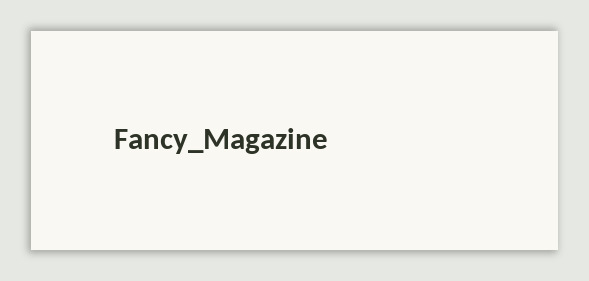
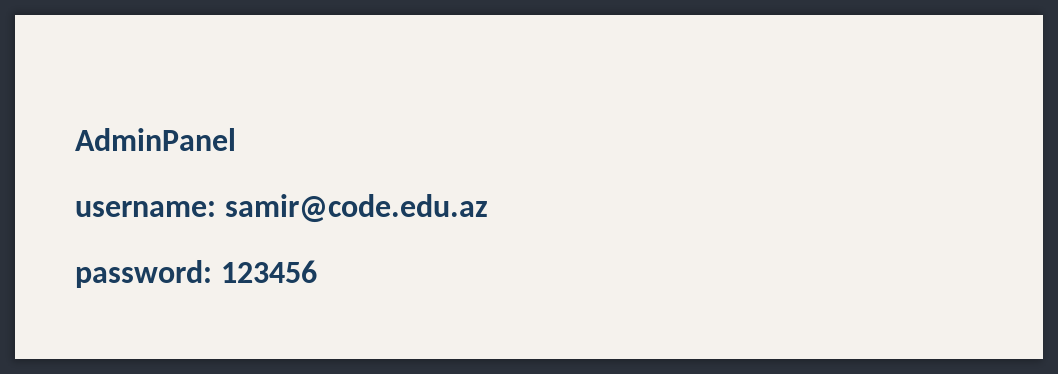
- Fancy_Magazine
+ AdminPanel
+ username: samir@code.edu.az
+ password: 123456

